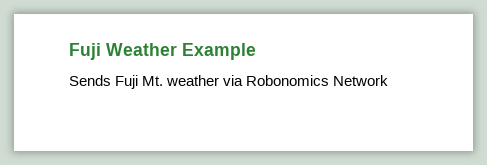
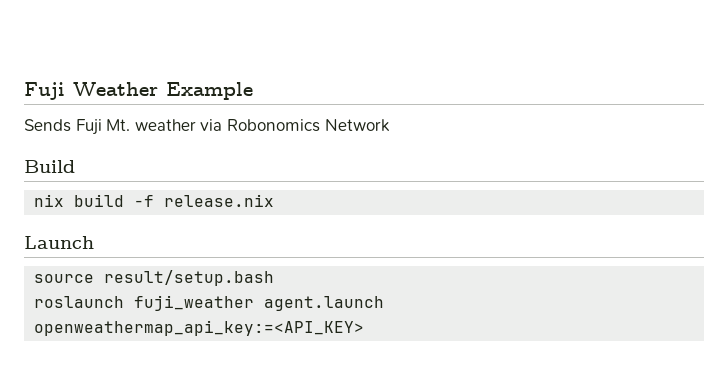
+ Build
+ nix build -f release.nix
+ Launch
+ source result/setup.bash
+ roslaunch fuji_weather agent.launch openweathermap_api_key:=<API_KEY>

